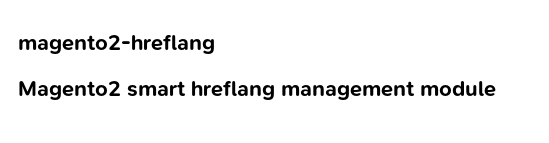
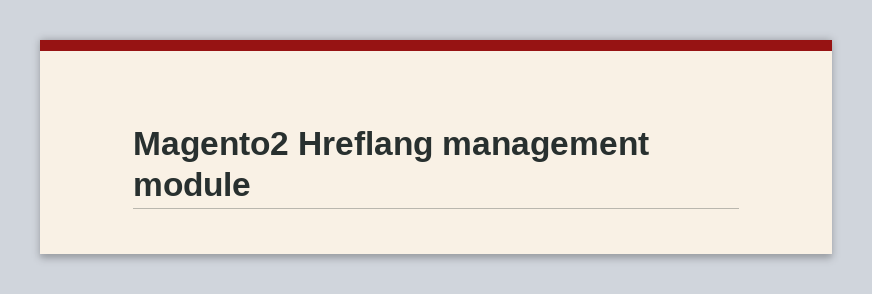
- magento2-hreflang
- Magento2 smart hreflang management module
+ Magento2 Hreflang management module

